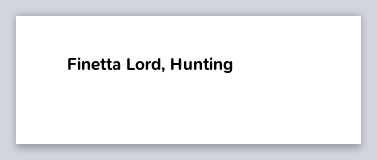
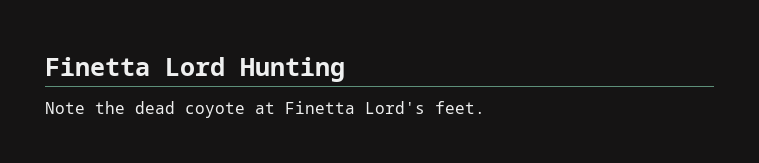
- Finetta Lord, Hunting
+ Finetta Lord Hunting
+ Note the dead coyote at Finetta Lord's feet.

